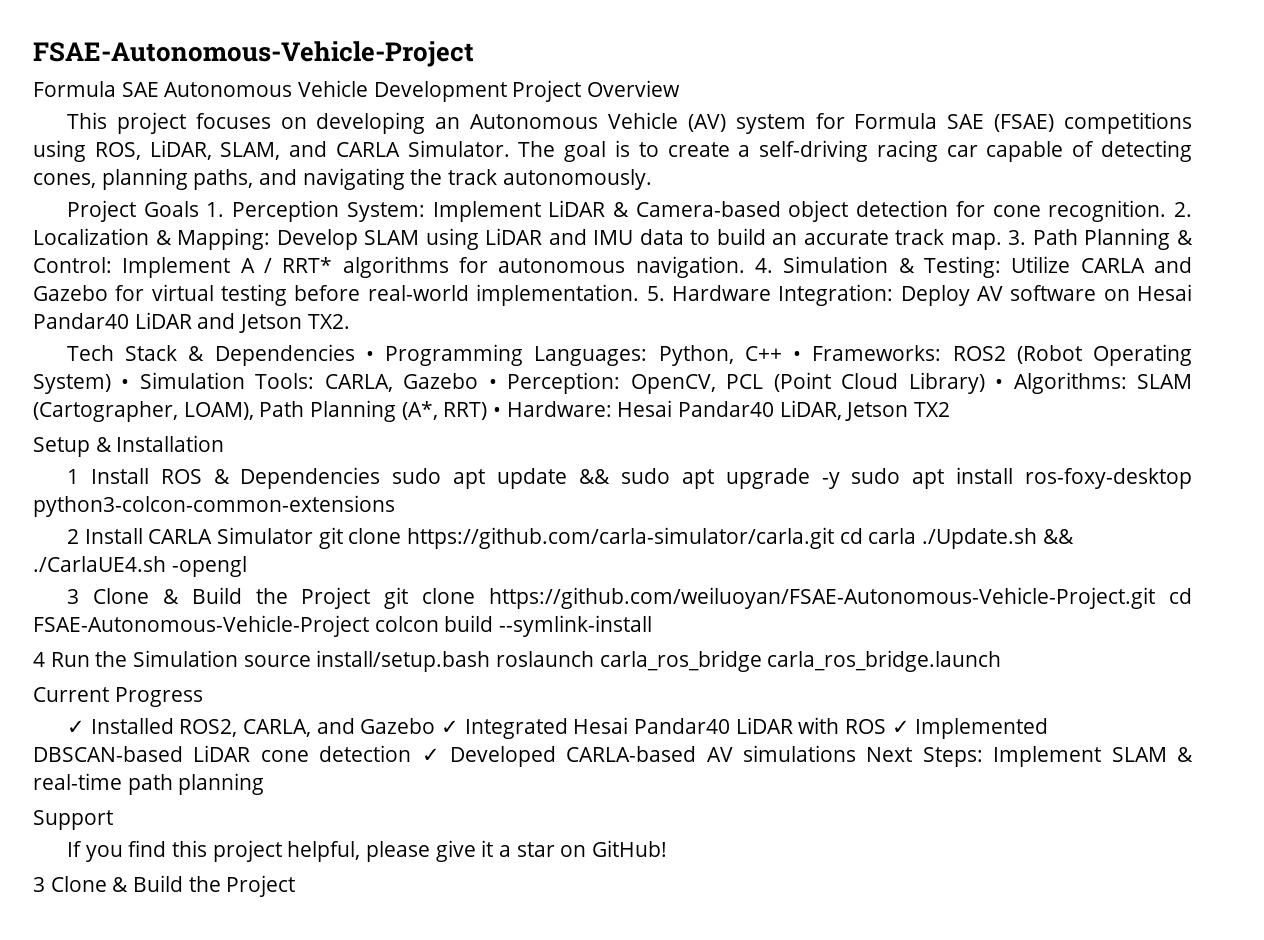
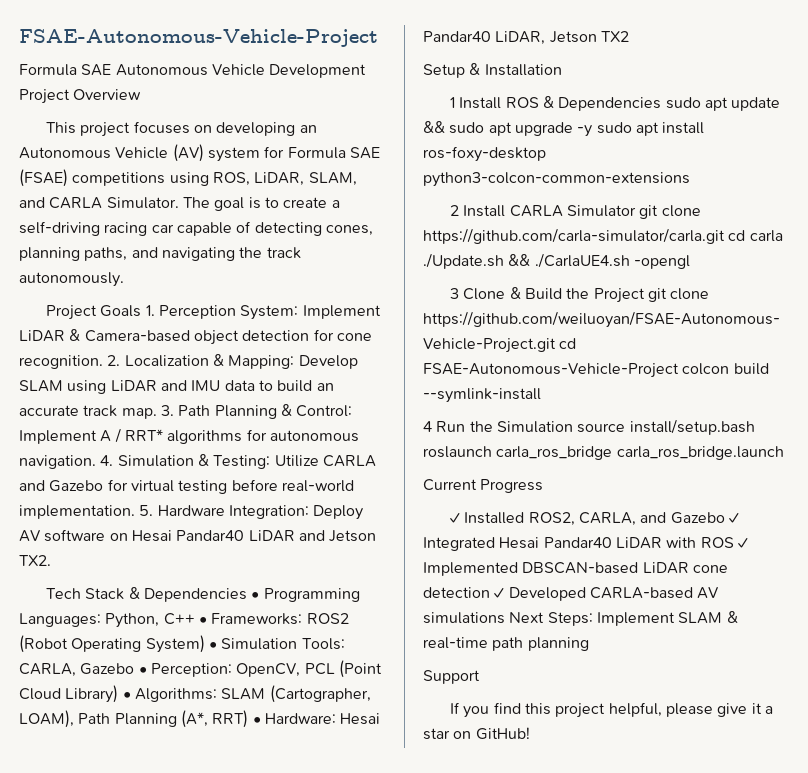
  If you find this project helpful, please give it a star on GitHub!
- 3 Clone & Build the Project

